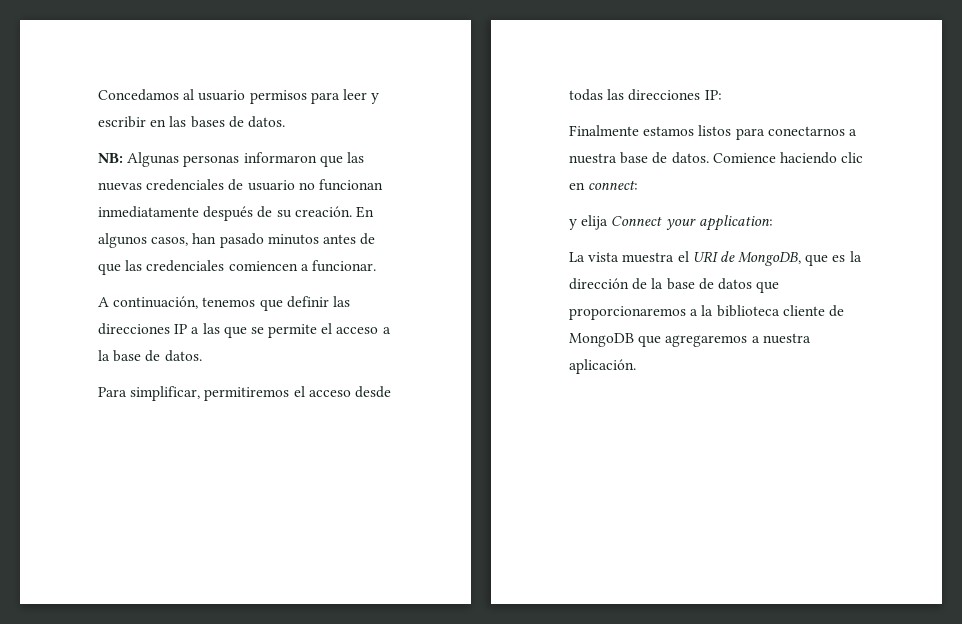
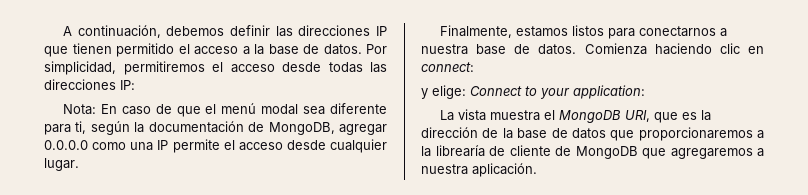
- Concedamos al usuario permisos para leer y escribir en las bases de datos.
- NB: Algunas personas informaron que las nuevas credenciales de usuario no funcionan inmediatamente después de su creación. En algunos casos, han pasado minutos antes de que las credenciales comiencen a funcionar.
- A continuación, tenemos que definir las direcciones IP a las que se permite el acceso a la base de datos.
- Para simplificar, permitiremos el acceso desde todas las direcciones IP:
+ A continuación, debemos definir las direcciones IP que tienen permitido el acceso a la base de datos. Por simplicidad, permitiremos el acceso desde todas las direcciones IP:
- Finalmente estamos listos para conectarnos a nuestra base de datos.
+ Nota: En caso de que el menú modal sea diferente para ti, según la documentación de MongoDB, agregar 0.0.0.0 como una IP permite el acceso desde cualquier lugar.
+ Finalmente, estamos listos para conectarnos a nuestra base de datos.
- Comience haciendo clic en connect:
+ Comienza haciendo clic en connect:
- y elija Connect your application:
+ y elige: Connect to your application:
- La vista muestra el URI de MongoDB, que es la dirección de la base de datos que proporcionaremos a la biblioteca cliente de MongoDB que agregaremos a nuestra aplicación.
+ La vista muestra el MongoDB URI, que es la dirección de la base de datos que proporcionaremos a la librearía de cliente de MongoDB que agregaremos a nuestra aplicación.

